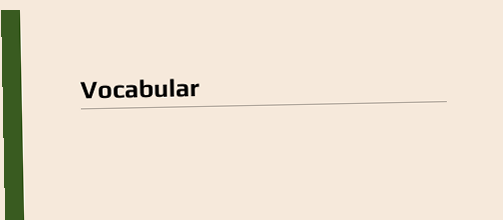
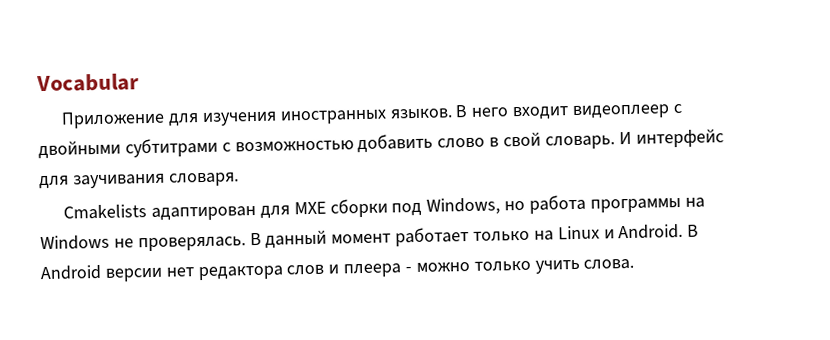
+ Приложение для изучения иностранных языков. В него входит видеоплеер с двойными субтитрами с возможностью добавить слово в свой словарь. И интерфейс для заучивания словаря.
+ Cmakelists адаптирован для MXE сборки под Windows, но работа программы на Windows не проверялась. В данный момент работает только на Linux и Android. В Android версии нет редактора слов и плеера - можно только учить слова.

